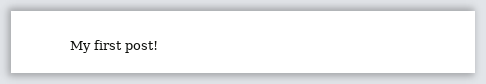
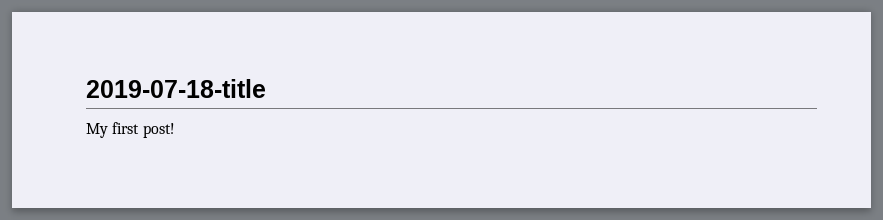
+ 2019-07-18-title

